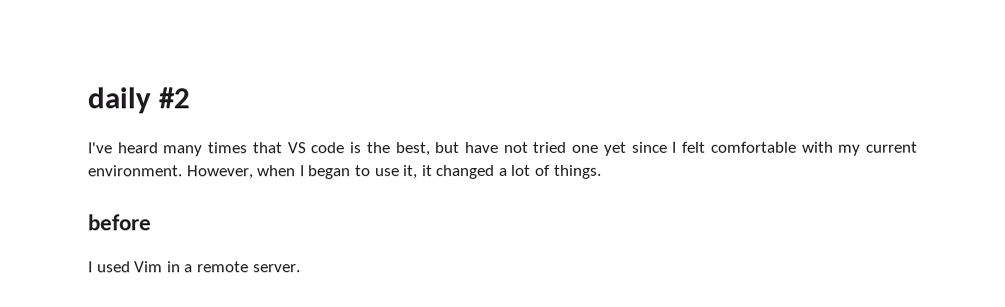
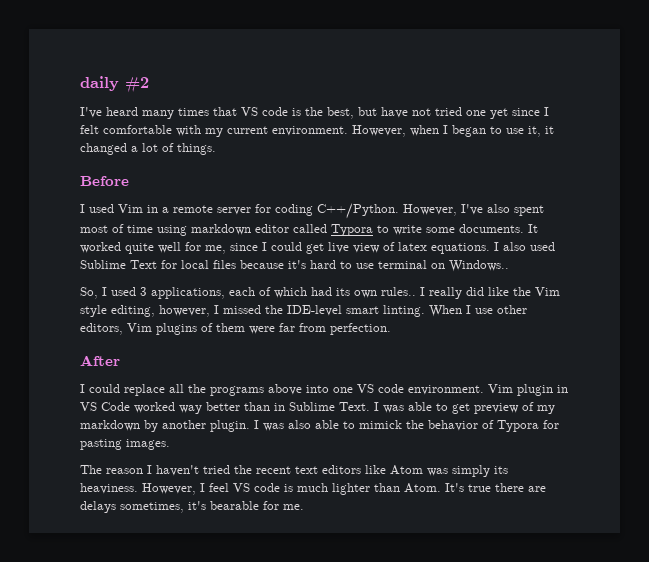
- before
+ Before
- I used Vim in a remote server.
+ I used Vim in a remote server for coding C++/Python. However, I've also spent most of time using markdown editor called Typora to write some documents. It worked quite well for me, since I could get live view of latex equations. I also used Sublime Text for local files because it's hard to use terminal on Windows..
+ So, I used 3 applications, each of which had its own rules.. I really did like the Vim style editing, however, I missed the IDE-level smart linting. When I use other editors, Vim plugins of them were far from perfection.
+ After
+ I could replace all the programs above into one VS code environment. Vim plugin in VS Code worked way better than in Sublime Text. I was able to get preview of my markdown by another plugin. I was also able to mimick the behavior of Typora for pasting images.
+ The reason I haven't tried the recent text editors like Atom was simply its heaviness. However, I feel VS code is much lighter than Atom. It's true there are delays sometimes, it's bearable for me.

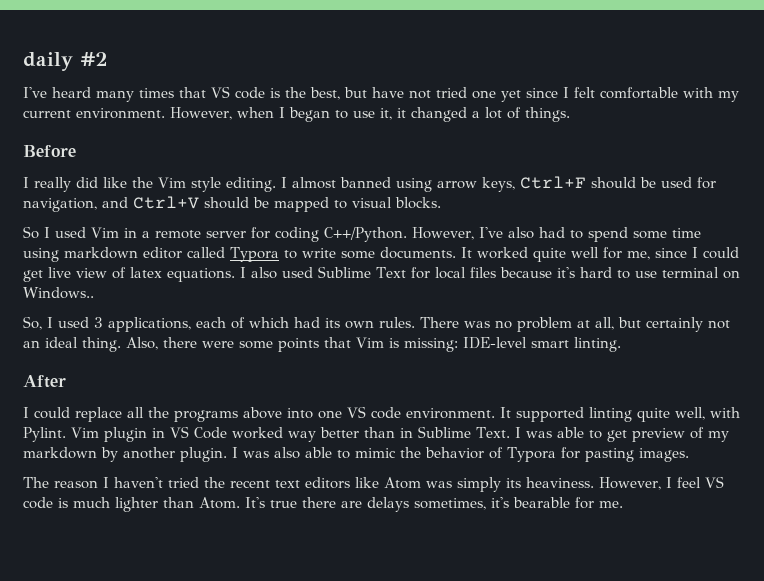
- I used Vim in a remote server for coding C++/Python.
+ I really did like the Vim style editing. I almost banned using arrow keys, Ctrl+F should be used for navigation, and Ctrl+V should be mapped to visual blocks.
+ So I used Vim in a remote server for coding C++/Python.
- However, I've also spent most of time using markdown editor called Typora to write some documents.
+ However, I've also had to spend some time using markdown editor called Typora to write some documents.
- So, I used 3 applications, each of which had its own rules.. I really did like the Vim style editing, however, I missed the IDE-level smart linting. When I use other editors, Vim plugins of them were far from perfection.
+ So, I used 3 applications, each of which had its own rules. There was no problem at all, but certainly not an ideal thing. Also, there were some points that Vim is missing: IDE-level smart linting.
+ It supported linting quite well, with Pylint.
- I was also able to mimick the behavior of Typora for pasting images.
+ I was also able to mimic the behavior of Typora for pasting images.

